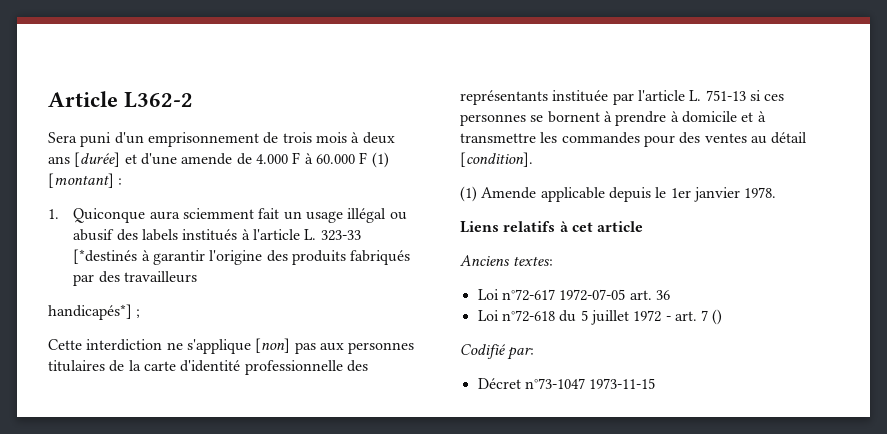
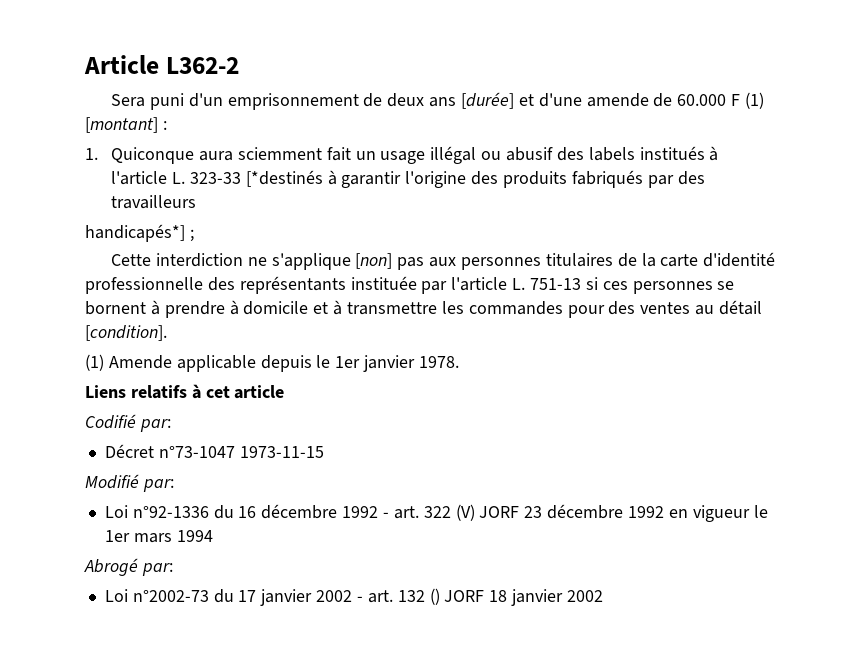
- Sera puni d'un emprisonnement de trois mois à deux ans [durée] et d'une amende de 4.000 F à 60.000 F (1) [montant] :
+ Sera puni d'un emprisonnement de deux ans [durée] et d'une amende de 60.000 F (1) [montant] :
- Anciens textes:
- Loi n°72-617 1972-07-05 art. 36
- Loi n°72-618 du 5 juillet 1972 - art. 7 ()
+ Modifié par:
+ Loi n°92-1336 du 16 décembre 1992 - art. 322 (V) JORF 23 décembre 1992 en vigueur le 1er mars 1994
+ Abrogé par:
+ Loi n°2002-73 du 17 janvier 2002 - art. 132 () JORF 18 janvier 2002

